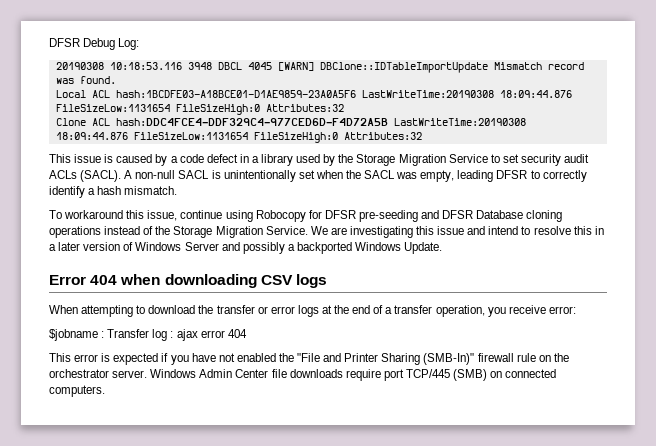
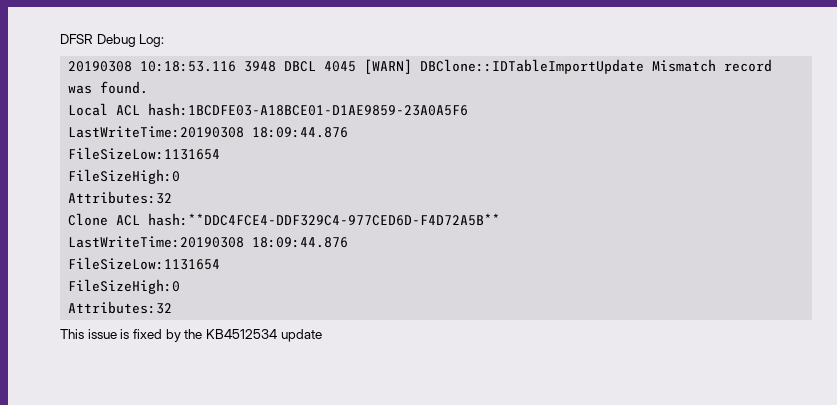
- Local ACL hash:1BCDFE03-A18BCE01-D1AE9859-23A0A5F6 LastWriteTime:20190308 18:09:44.876 FileSizeLow:1131654 FileSizeHigh:0 Attributes:32
+ Local ACL hash:1BCDFE03-A18BCE01-D1AE9859-23A0A5F6
+ LastWriteTime:20190308 18:09:44.876
+ FileSizeLow:1131654
+ FileSizeHigh:0
+ Attributes:32
- Clone ACL hash:DDC4FCE4-DDF329C4-977CED6D-F4D72A5B LastWriteTime:20190308 18:09:44.876 FileSizeLow:1131654 FileSizeHigh:0 Attributes:32
+ Clone ACL hash:**DDC4FCE4-DDF329C4-977CED6D-F4D72A5B**
+ LastWriteTime:20190308 18:09:44.876
+ FileSizeLow:1131654
+ FileSizeHigh:0
+ Attributes:32
- This issue is caused by a code defect in a library used by the Storage Migration Service to set security audit ACLs (SACL). A non-null SACL is unintentionally set when the SACL was empty, leading DFSR to correctly identify a hash mismatch.
- To workaround this issue, continue using Robocopy for DFSR pre-seeding and DFSR Database cloning operations instead of the Storage Migration Service. We are investigating this issue and intend to resolve this in a later version of Windows Server and possibly a backported Windows Update.
- Error 404 when downloading CSV logs
- When attempting to download the transfer or error logs at the end of a transfer operation, you receive error:
- $jobname : Transfer log : ajax error 404
- This error is expected if you have not enabled the "File and Printer Sharing (SMB-In)" firewall rule on the orchestrator server. Windows Admin Center file downloads require port TCP/445 (SMB) on connected computers.
+ This issue is fixed by the KB4512534 update

